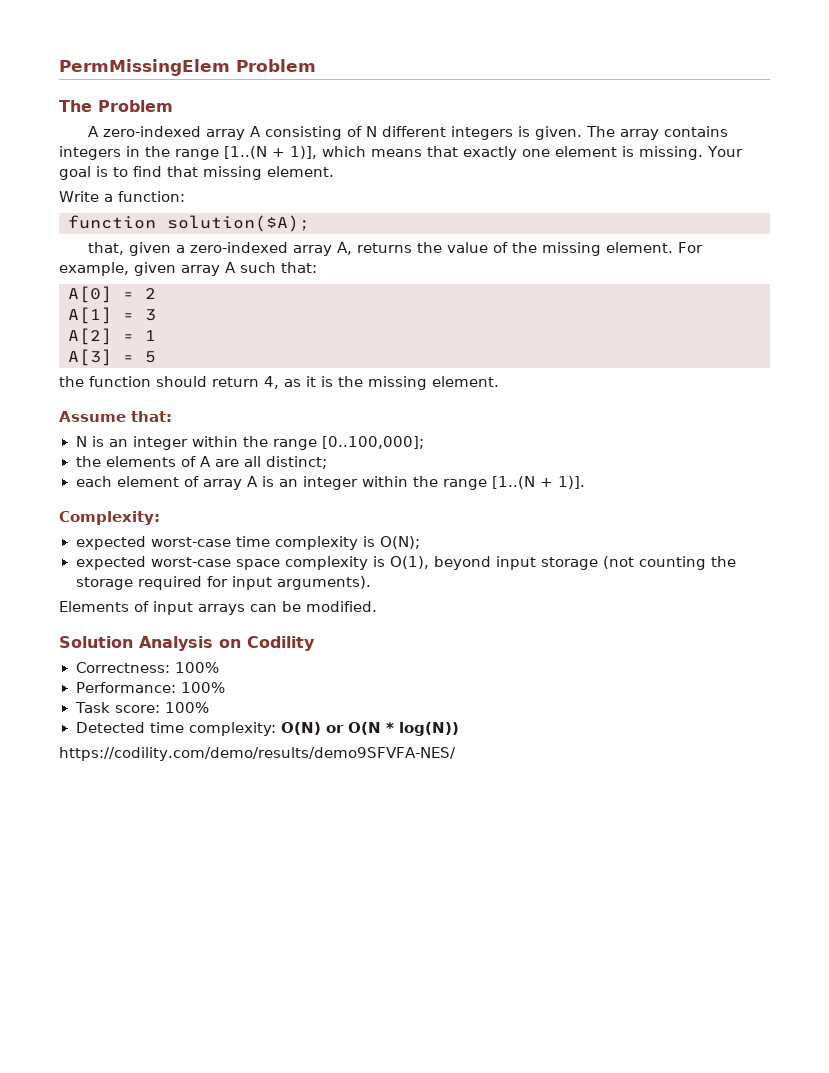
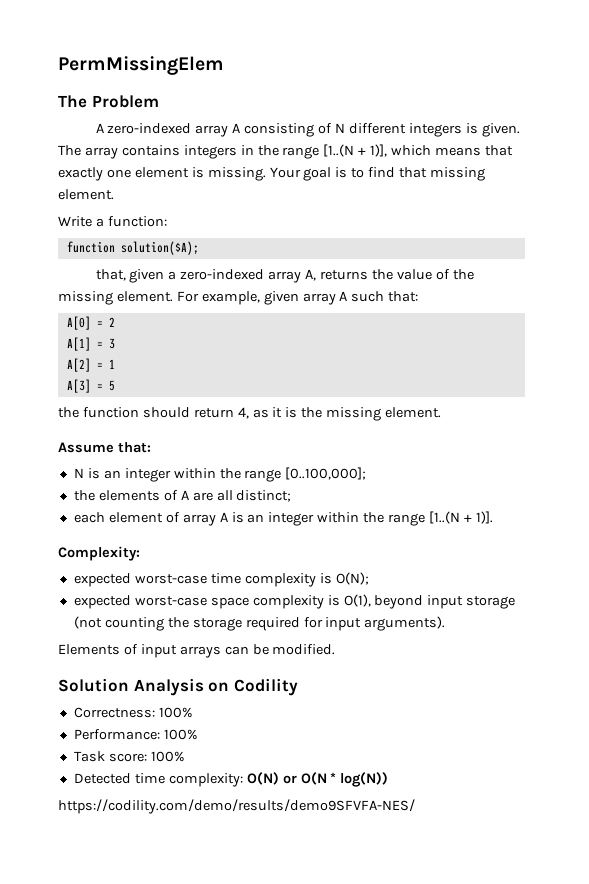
- PermMissingElem Problem
+ PermMissingElem

